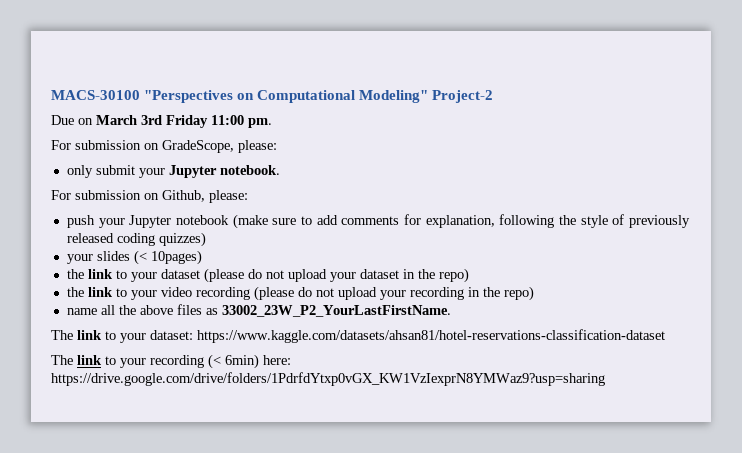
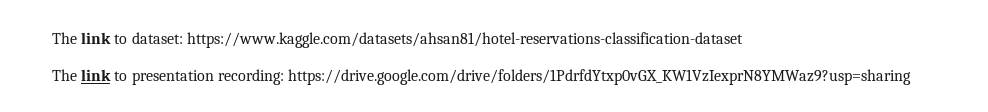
- MACS-30100 "Perspectives on Computational Modeling" Project-2
- Due on March 3rd Friday 11:00 pm.
- For submission on GradeScope, please:
- only submit your Jupyter notebook.
- For submission on Github, please:
- push your Jupyter notebook (make sure to add comments for explanation, following the style of previously released coding quizzes)
- your slides (< 10pages)
- the link to your dataset (please do not upload your dataset in the repo)
- the link to your video recording (please do not upload your recording in the repo)
- name all the above files as 33002_23W_P2_YourLastFirstName.
- The link to your dataset: https://www.kaggle.com/datasets/ahsan81/hotel-reservations-classification-dataset
+ The link to dataset: https://www.kaggle.com/datasets/ahsan81/hotel-reservations-classification-dataset
- The link to your recording (< 6min) here: https://drive.google.com/drive/folders/1PdrfdYtxp0vGX_KW1VzIexprN8YMWaz9?usp=sharing
+ The link to presentation recording: https://drive.google.com/drive/folders/1PdrfdYtxp0vGX_KW1VzIexprN8YMWaz9?usp=sharing

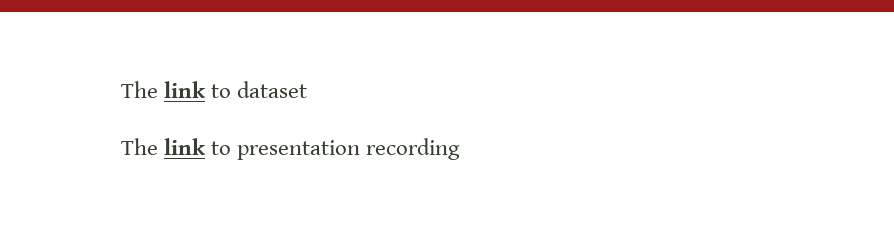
- The link to dataset: https://www.kaggle.com/datasets/ahsan81/hotel-reservations-classification-dataset
+ The link to dataset
- The link to presentation recording: https://drive.google.com/drive/folders/1PdrfdYtxp0vGX_KW1VzIexprN8YMWaz9?usp=sharing
+ The link to presentation recording

